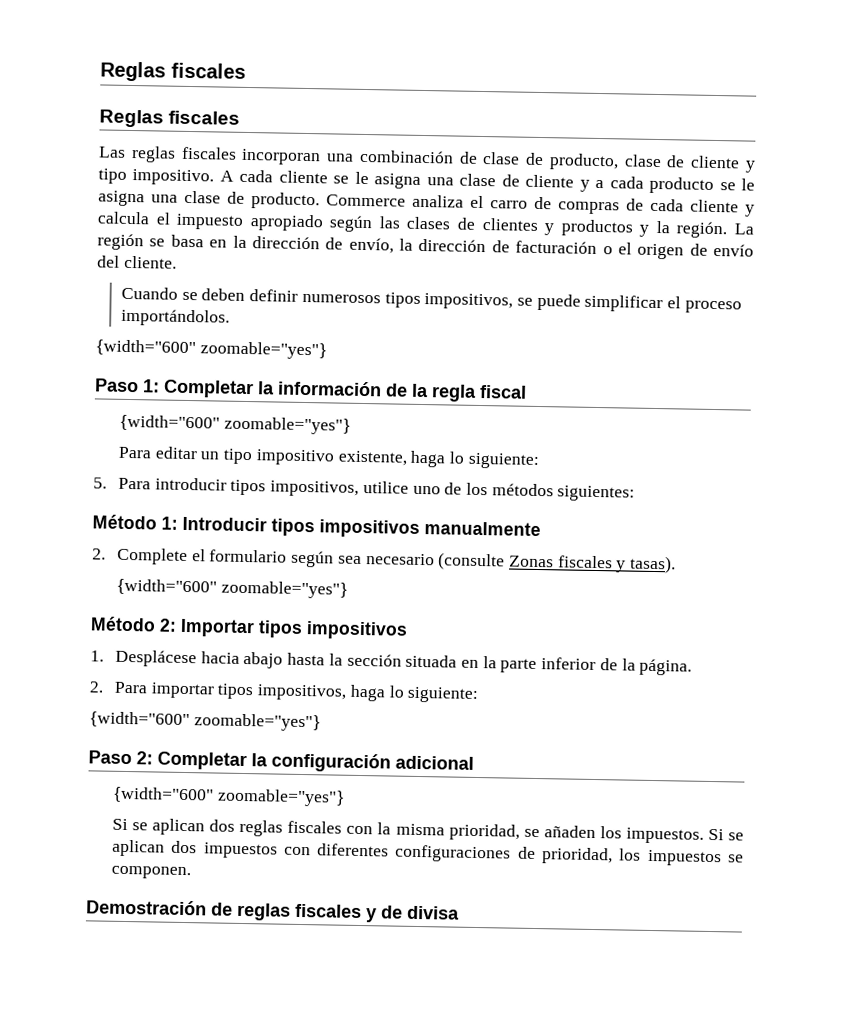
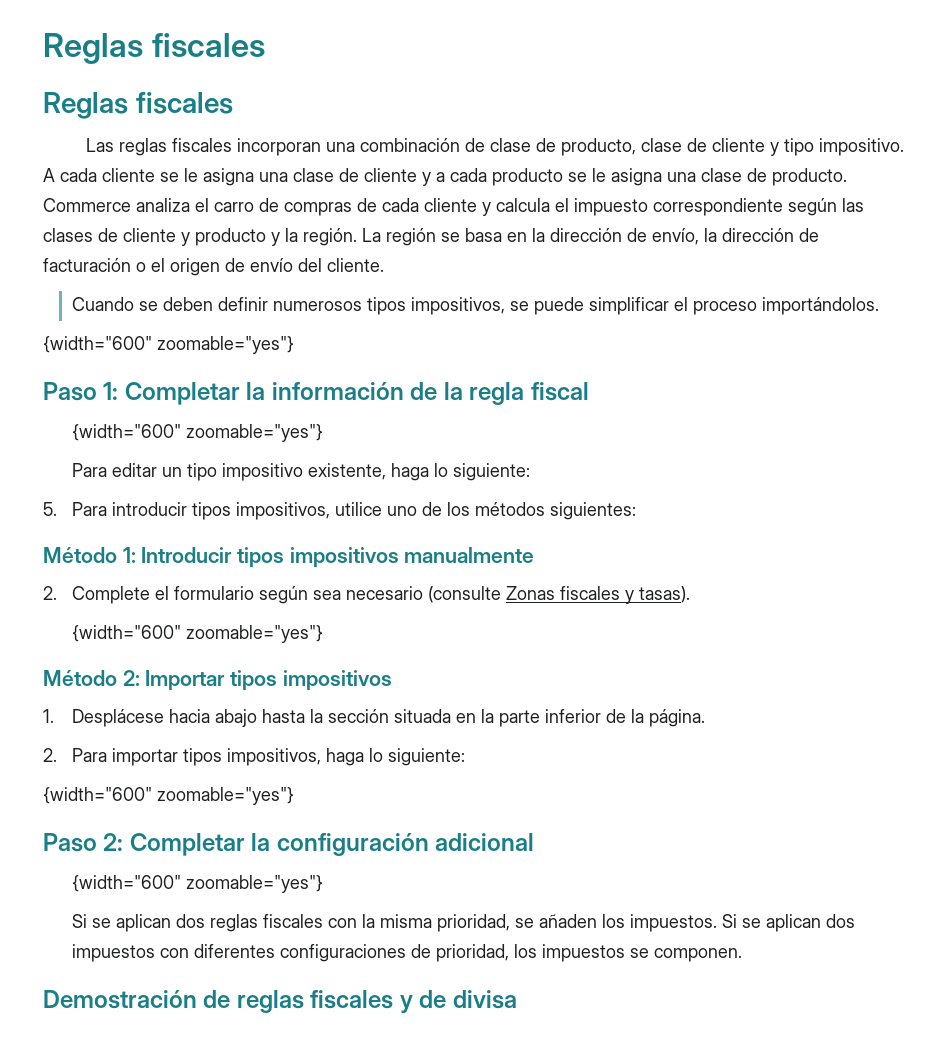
- Commerce analiza el carro de compras de cada cliente y calcula el impuesto apropiado según las clases de clientes y productos y la región.
+ Commerce analiza el carro de compras de cada cliente y calcula el impuesto correspondiente según las clases de cliente y producto y la región.

